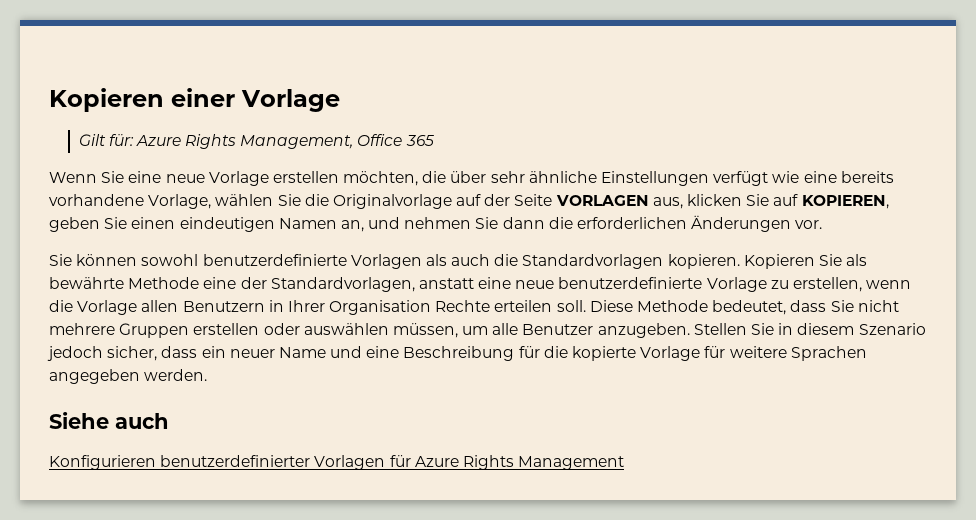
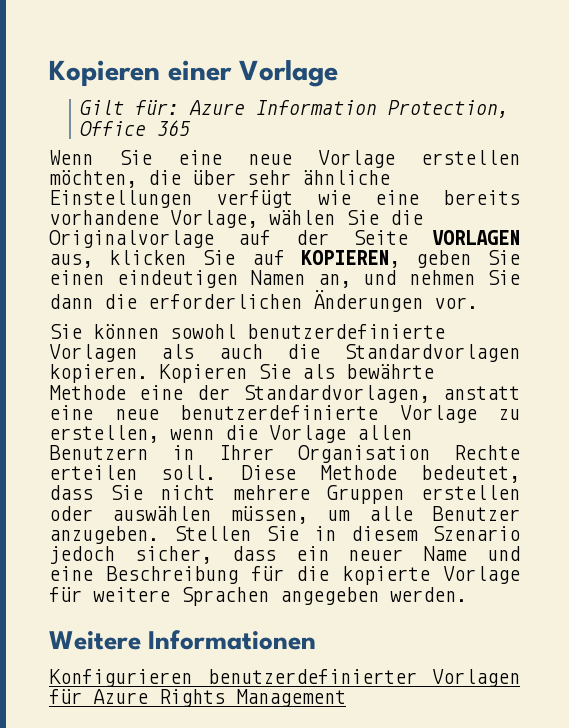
- Gilt für: Azure Rights Management, Office 365
+ Gilt für: Azure Information Protection, Office 365
- Siehe auch
+ Weitere Informationen

